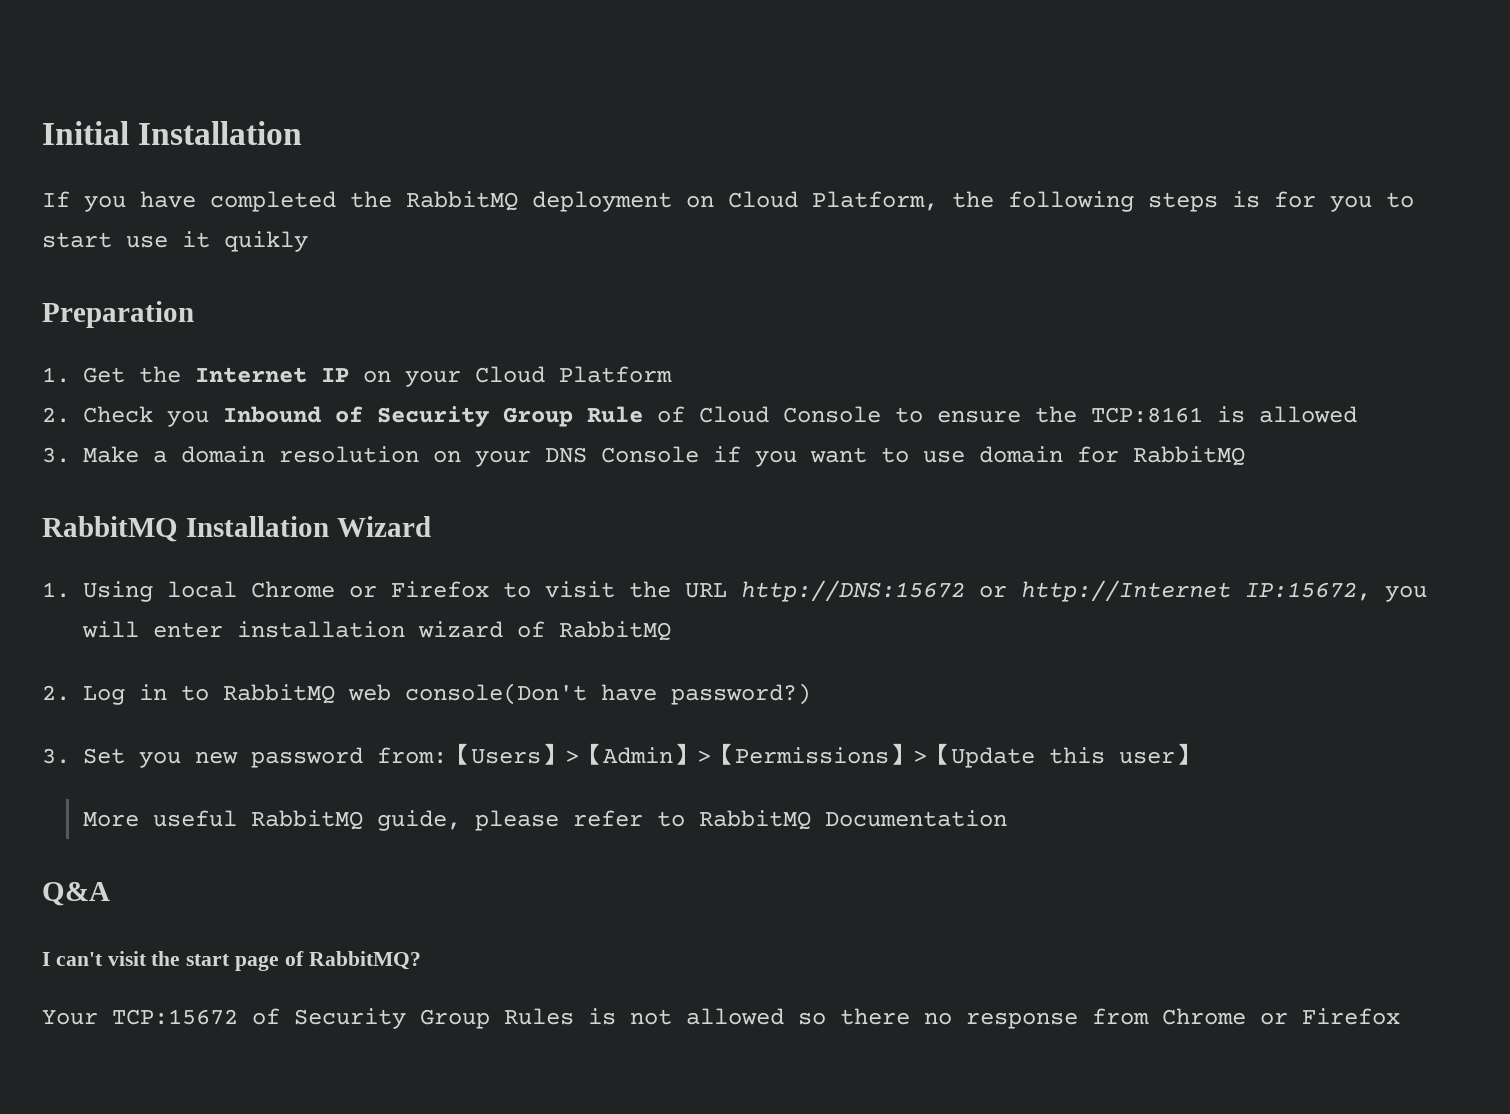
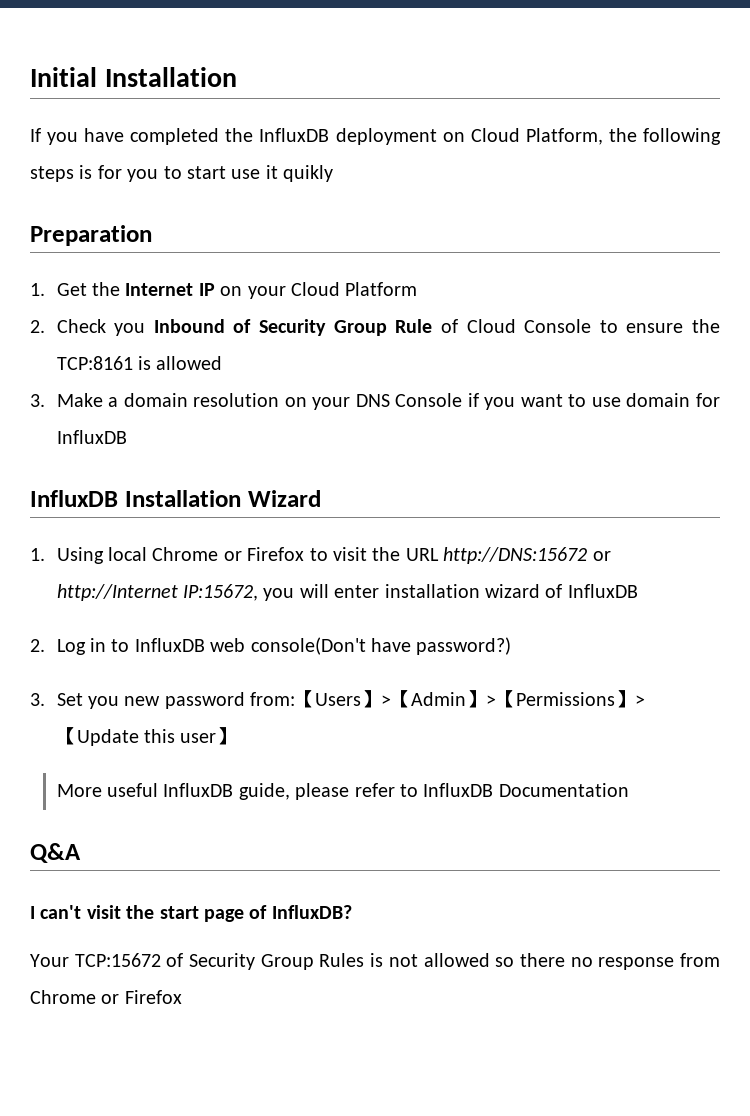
- If you have completed the RabbitMQ deployment on Cloud Platform, the following steps is for you to start use it quikly
+ If you have completed the InfluxDB deployment on Cloud Platform, the following steps is for you to start use it quikly
- 3. Make a domain resolution on your DNS Console if you want to use domain for RabbitMQ
- RabbitMQ Installation Wizard
+ 3. Make a domain resolution on your DNS Console if you want to use domain for InfluxDB
+ InfluxDB Installation Wizard
- 1. Using local Chrome or Firefox to visit the URL http://DNS:15672 or http://Internet IP:15672, you will enter installation wizard of RabbitMQ
+ 1. Using local Chrome or Firefox to visit the URL http://DNS:15672 or http://Internet IP:15672, you will enter installation wizard of InfluxDB
- 2. Log in to RabbitMQ web console(Don't have password?)
+ 2. Log in to InfluxDB web console(Don't have password?)
- More useful RabbitMQ guide, please refer to RabbitMQ Documentation
+ More useful InfluxDB guide, please refer to InfluxDB Documentation
- I can't visit the start page of RabbitMQ?
+ I can't visit the start page of InfluxDB?

